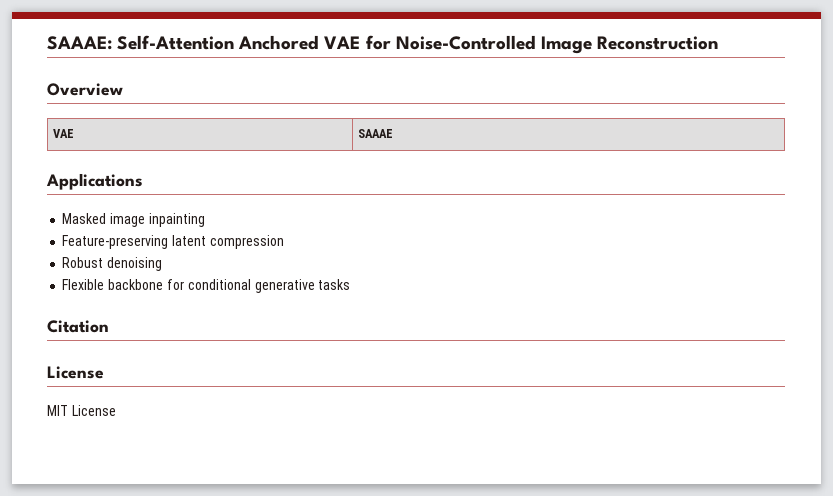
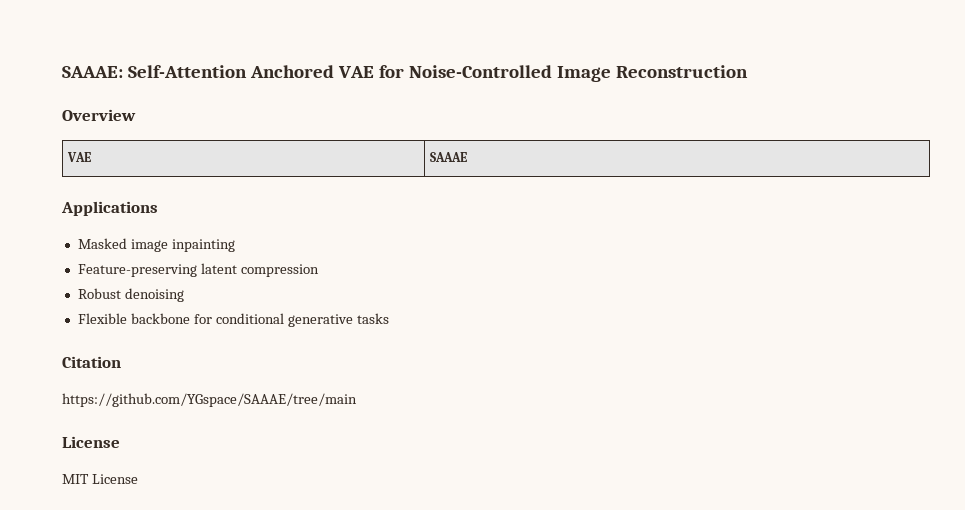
+ https://github.com/YGspace/SAAAE/tree/main

